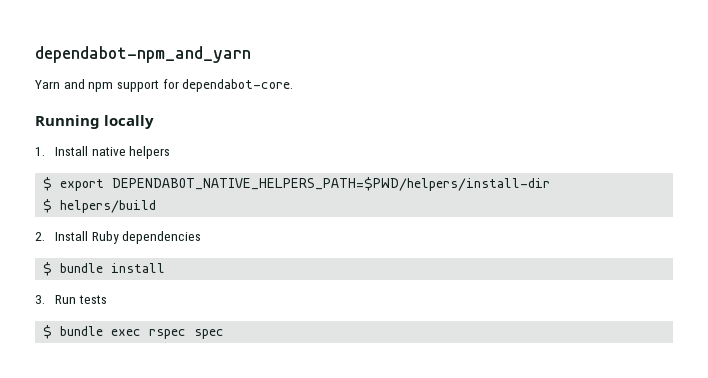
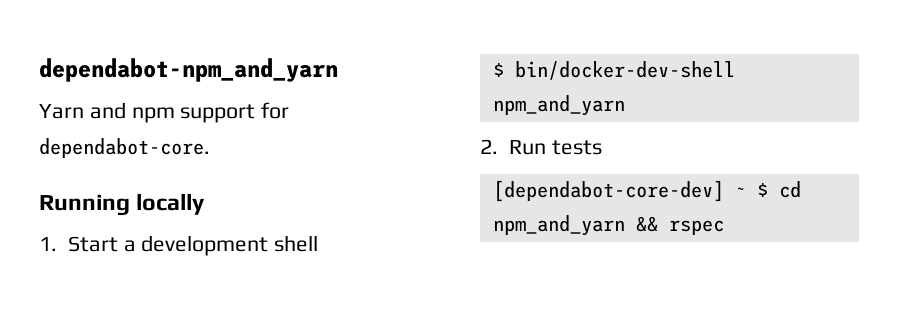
- 1. Install native helpers
- $ export DEPENDABOT_NATIVE_HELPERS_PATH=$PWD/helpers/install-dir
- $ helpers/build
- 2. Install Ruby dependencies
- $ bundle install
- 3. Run tests
- $ bundle exec rspec spec
+ 1. Start a development shell
+ $ bin/docker-dev-shell npm_and_yarn
+ 2. Run tests
+ [dependabot-core-dev] ~ $ cd npm_and_yarn && rspec

